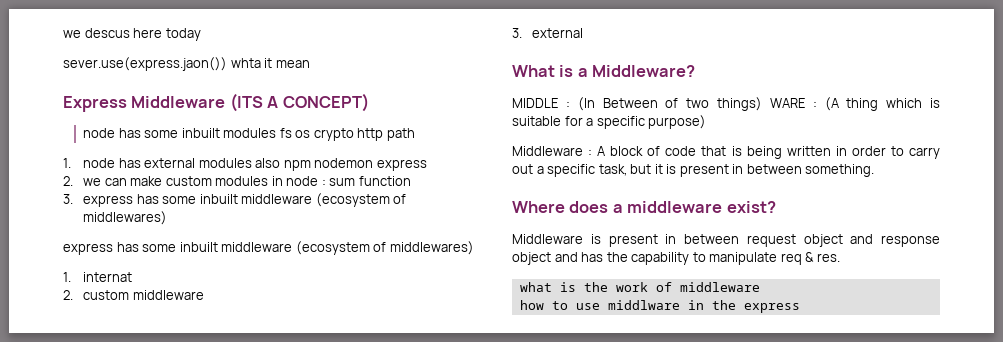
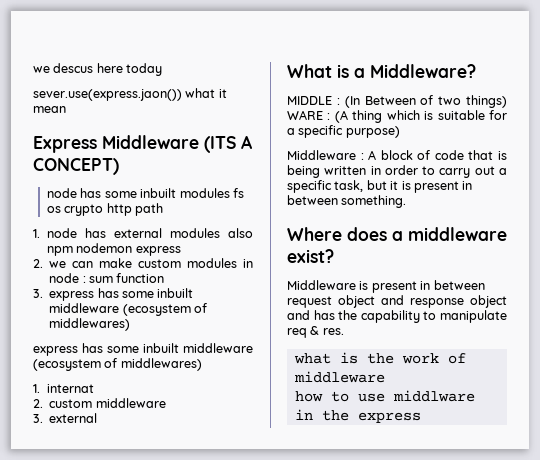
- sever.use(express.jaon()) whta it mean
+ sever.use(express.jaon()) what it mean

